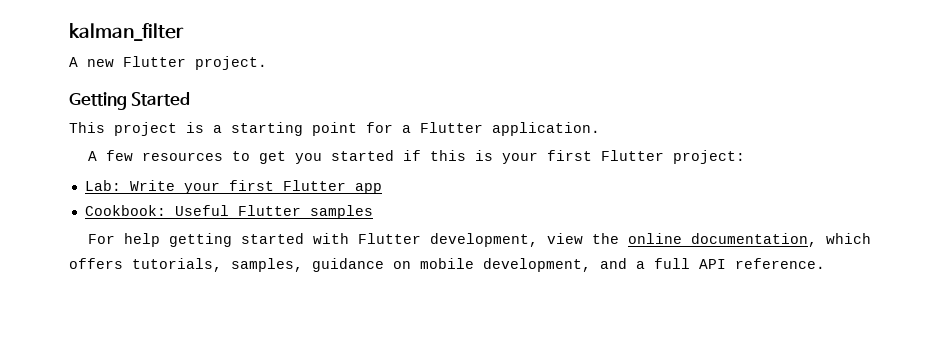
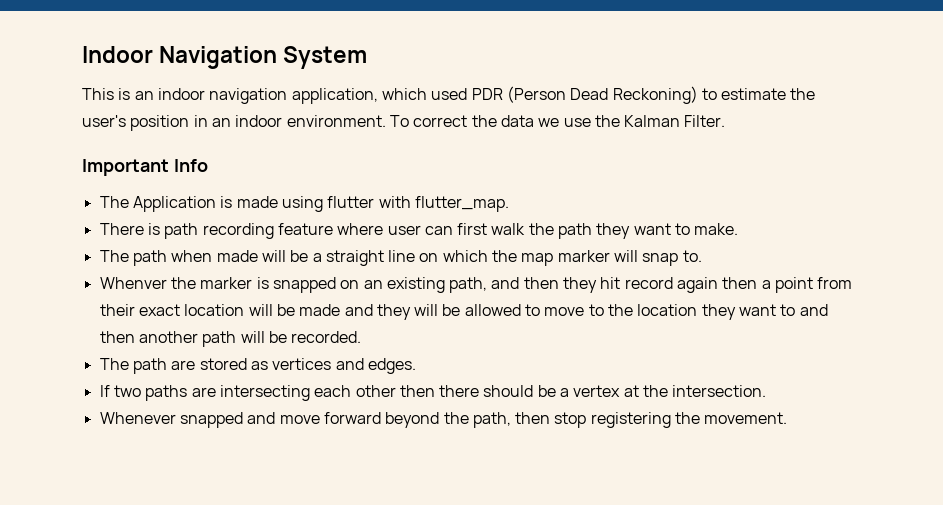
- kalman_filter
- A new Flutter project.
- Getting Started
- This project is a starting point for a Flutter application.
- A few resources to get you started if this is your first Flutter project:
- Lab: Write your first Flutter app
- Cookbook: Useful Flutter samples
- For help getting started with Flutter development, view the online documentation, which offers tutorials, samples, guidance on mobile development, and a full API reference.
+ Indoor Navigation System
+ This is an indoor navigation application, which used PDR (Person Dead Reckoning) to estimate the user's position in an indoor environment. To correct the data we use the Kalman Filter.
+ Important Info
+ The Application is made using flutter with flutter_map.
+ There is path recording feature where user can first walk the path they want to make.
+ The path when made will be a straight line on which the map marker will snap to.
+ Whenver the marker is snapped on an existing path, and then they hit record again then a point from their exact location will be made and they will be allowed to move to the location they want to and then another path will be recorded.
+ The path are stored as vertices and edges.
+ If two paths are intersecting each other then there should be a vertex at the intersection.
+ Whenever snapped and move forward beyond the path, then stop registering the movement.

